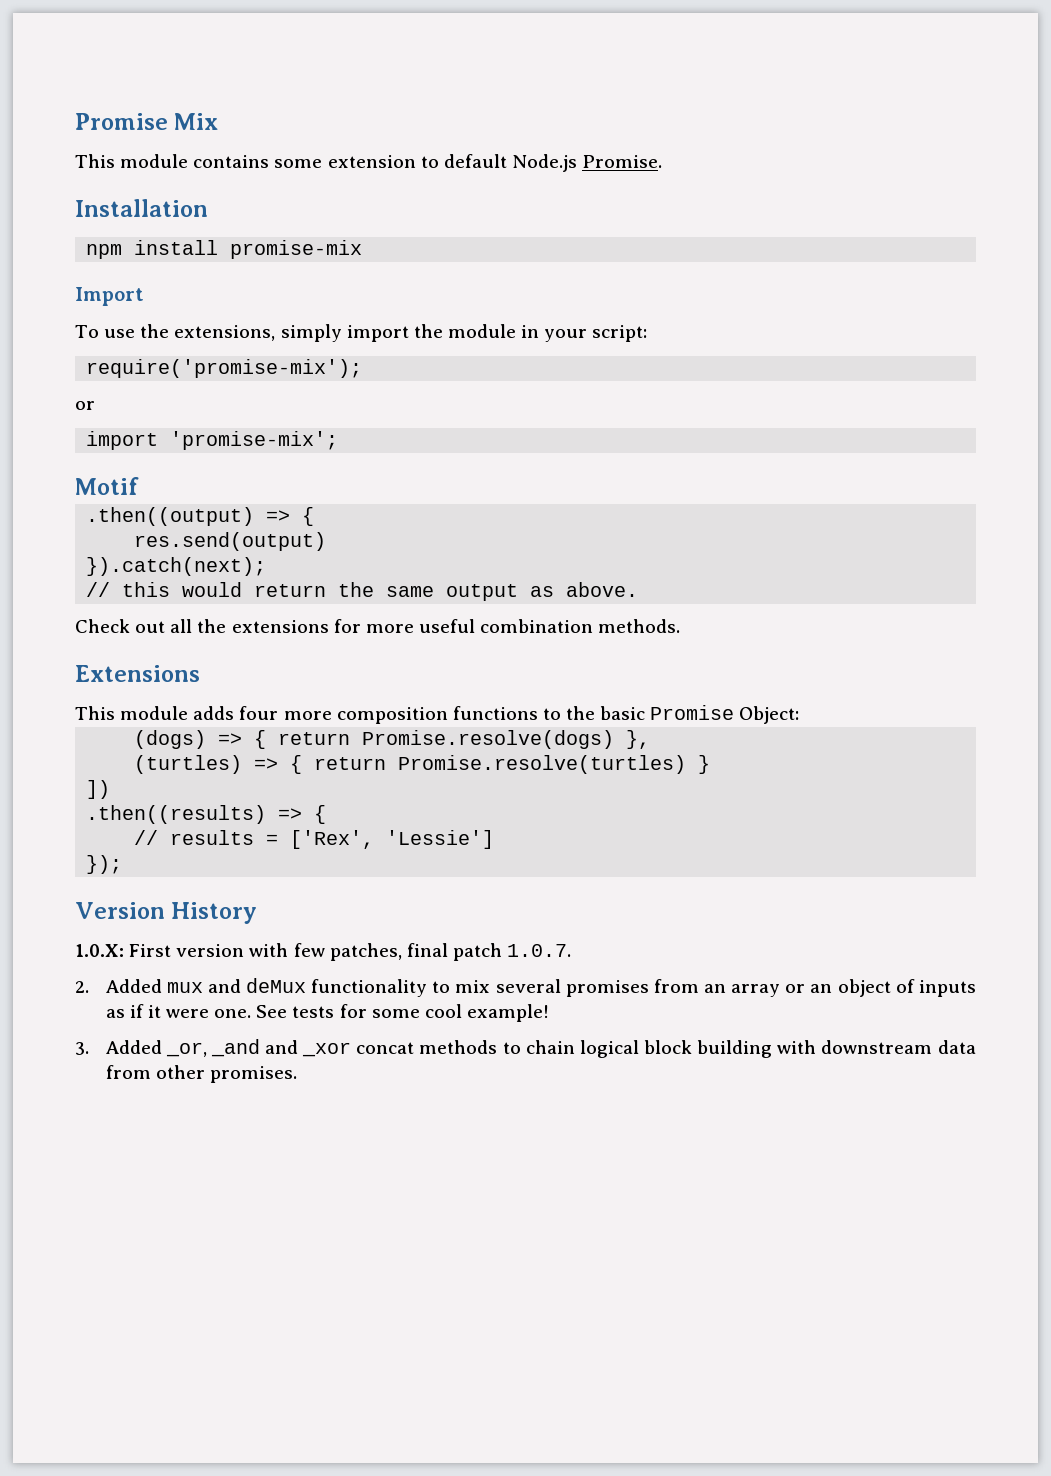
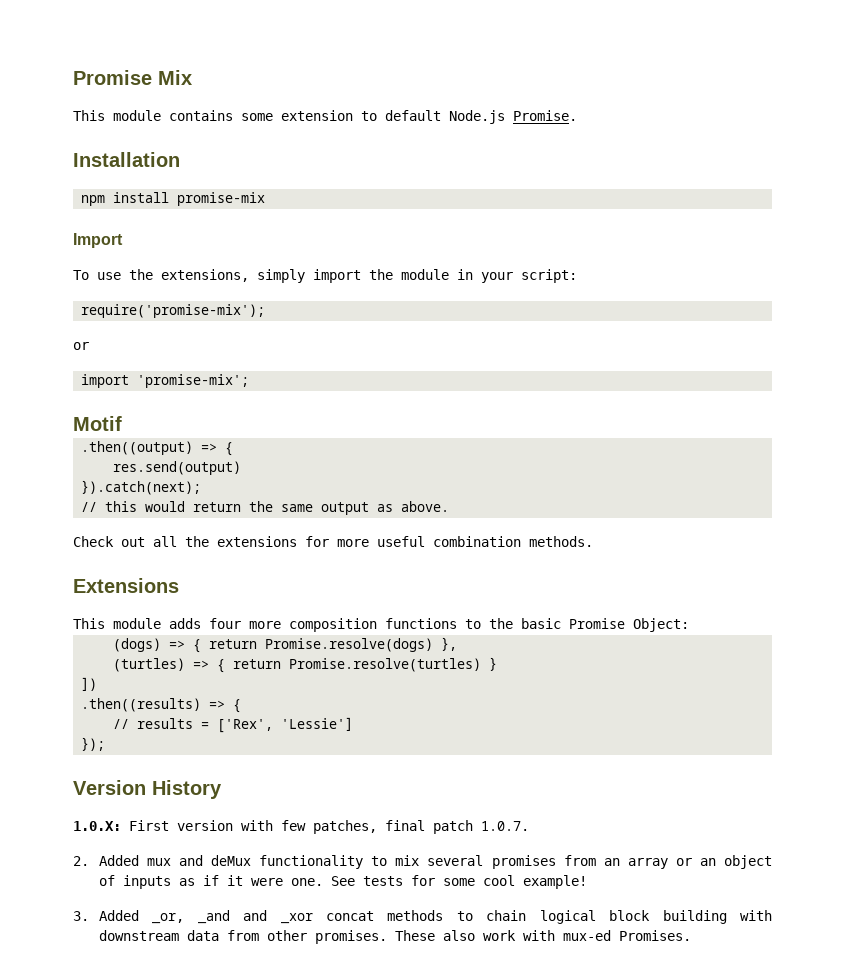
+ These also work with mux-ed Promises.

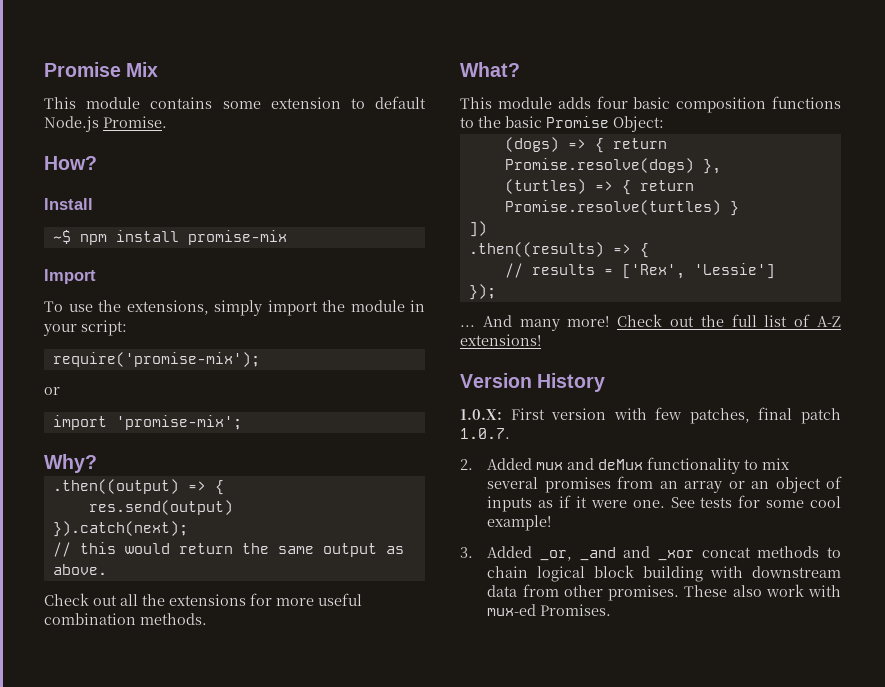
- Installation
- npm install promise-mix
+ How?
+ Install
+ ~$ npm install promise-mix
- Motif
+ Why?
- Extensions
+ What?
- This module adds four more composition functions to the basic Promise Object:
+ This module adds four basic composition functions to the basic Promise Object:
+ ... And many more! Check out the full list of A-Z extensions!

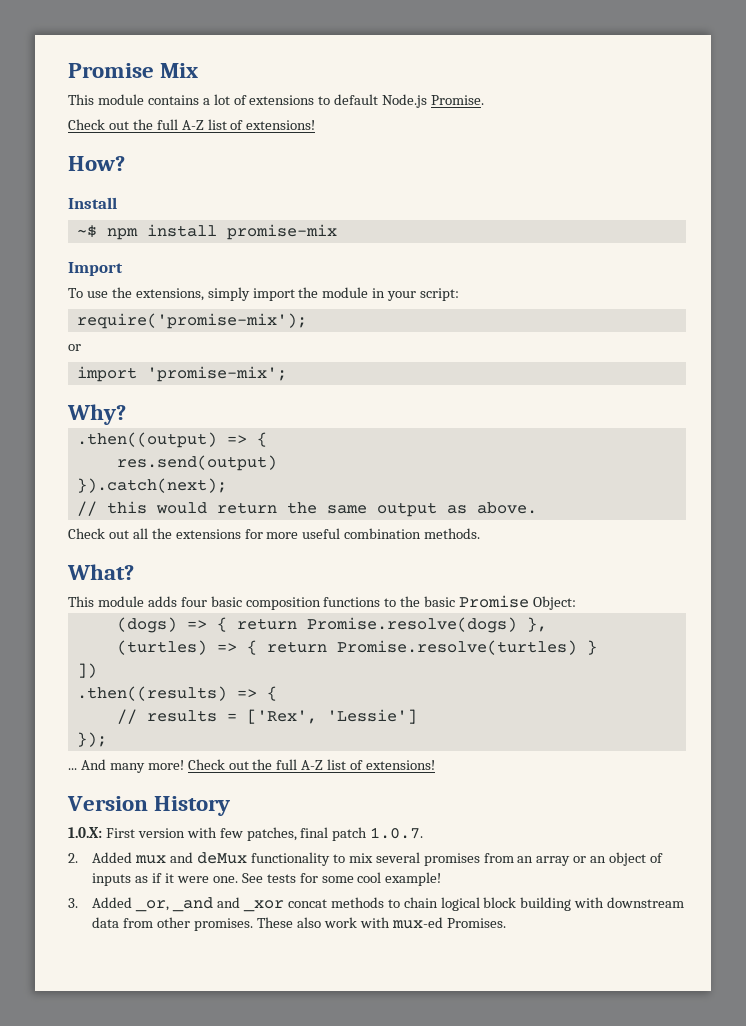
- This module contains some extension to default Node.js Promise.
+ This module contains a lot of extensions to default Node.js Promise.
+ Check out the full A-Z list of extensions!
- And many more! Check out the full list of A-Z extensions!
+ And many more! Check out the full A-Z list of extensions!

